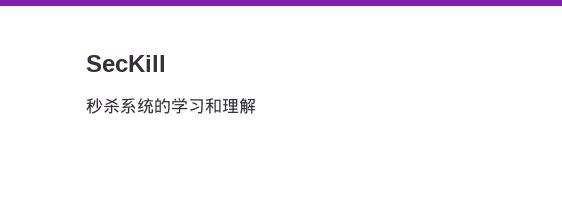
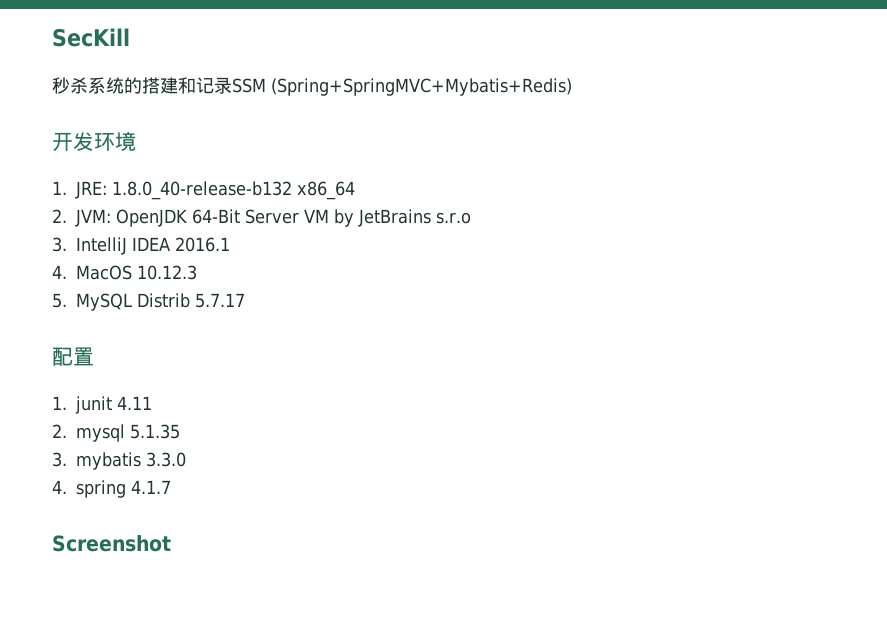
- 秒杀系统的学习和理解
+ 秒杀系统的搭建和记录SSM (Spring+SpringMVC+Mybatis+Redis)
+ 开发环境
+ 1. JRE: 1.8.0_40-release-b132 x86_64
+ 2. JVM: OpenJDK 64-Bit Server VM by JetBrains s.r.o
+ 3. IntelliJ IDEA 2016.1
+ 4. MacOS 10.12.3
+ 5. MySQL Distrib 5.7.17
+ 配置
+ 1. junit 4.11
+ 2. mysql 5.1.35
+ 3. mybatis 3.3.0
+ 4. spring 4.1.7
+ Screenshot

